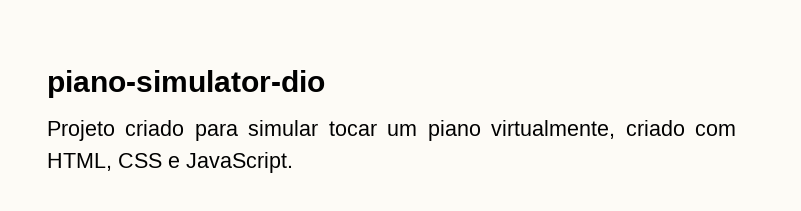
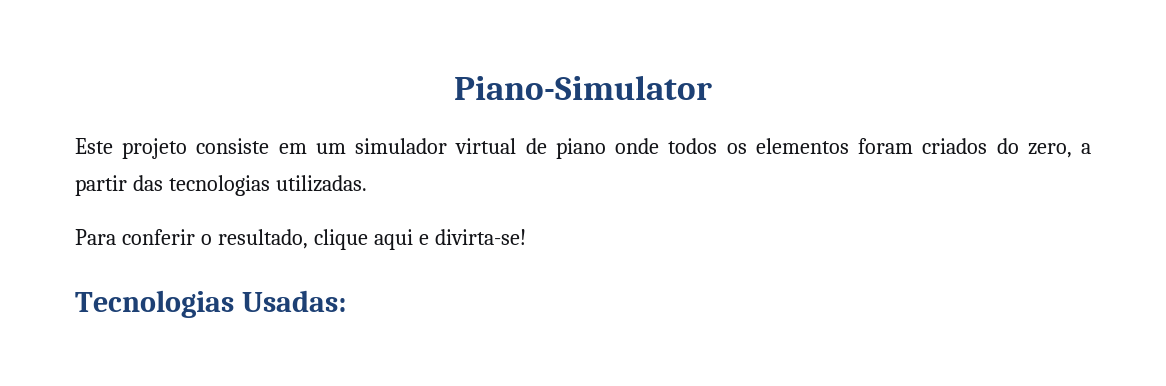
- piano-simulator-dio
- Projeto criado para simular tocar um piano virtualmente, criado com HTML, CSS e JavaScript.
+ Piano-Simulator
+ Este projeto consiste em um simulador virtual de piano onde todos os elementos foram criados do zero, a partir das tecnologias utilizadas.
+ Para conferir o resultado, clique aqui e divirta-se!
+ Tecnologias Usadas:

